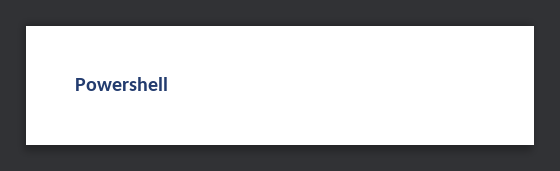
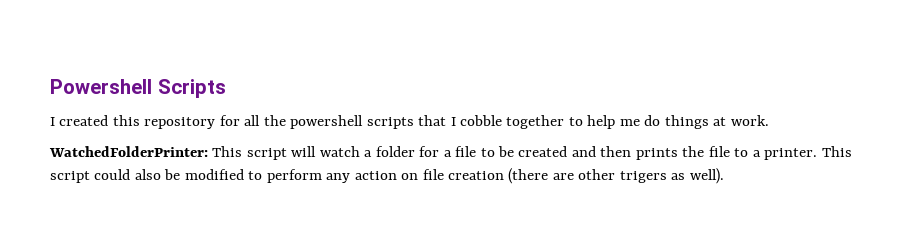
- Powershell
+ Powershell Scripts
+ I created this repository for all the powershell scripts that I cobble together to help me do things at work.
+ WatchedFolderPrinter: This script will watch a folder for a file to be created and then prints the file to a printer. This script could also be modified to perform any action on file creation (there are other trigers as well).

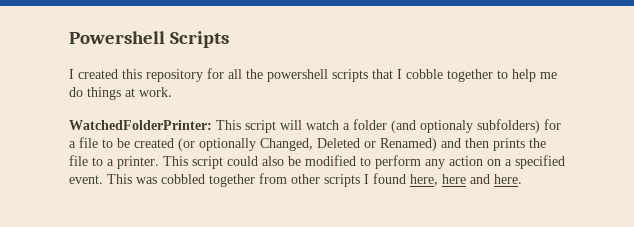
- WatchedFolderPrinter: This script will watch a folder for a file to be created and then prints the file to a printer.
+ WatchedFolderPrinter: This script will watch a folder (and optionaly subfolders) for a file to be created (or optionally Changed, Deleted or Renamed) and then prints the file to a printer.
- This script could also be modified to perform any action on file creation (there are other trigers as well).
+ This script could also be modified to perform any action on a specified event. This was cobbled together from other scripts I found here, here and here.

